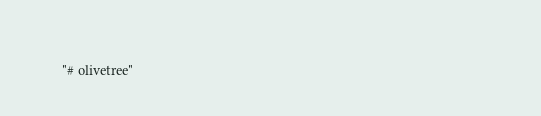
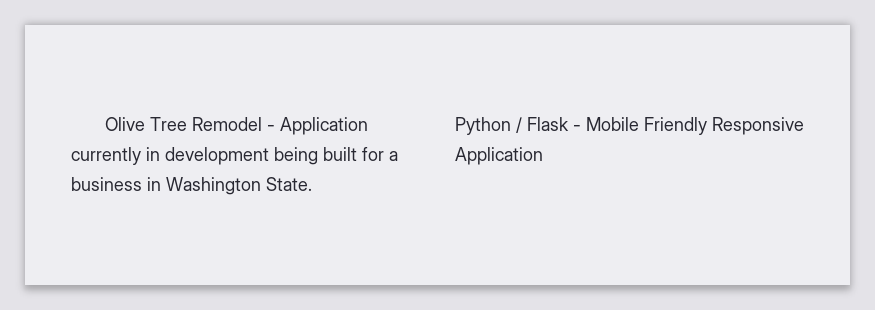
- "# olivetree"
+ Olive Tree Remodel - Application currently in development being built for a business in Washington State.
+ Python / Flask - Mobile Friendly Responsive Application

